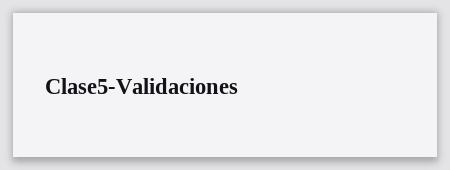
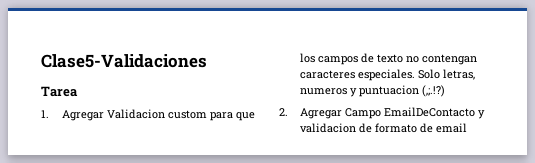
+ Tarea
+ 1. Agregar Validacion custom para que los campos de texto no contengan caracteres especiales. Solo letras, numeros y puntuacion (,;.!?)
+ 2. Agregar Campo EmailDeContacto y validacion de formato de email

